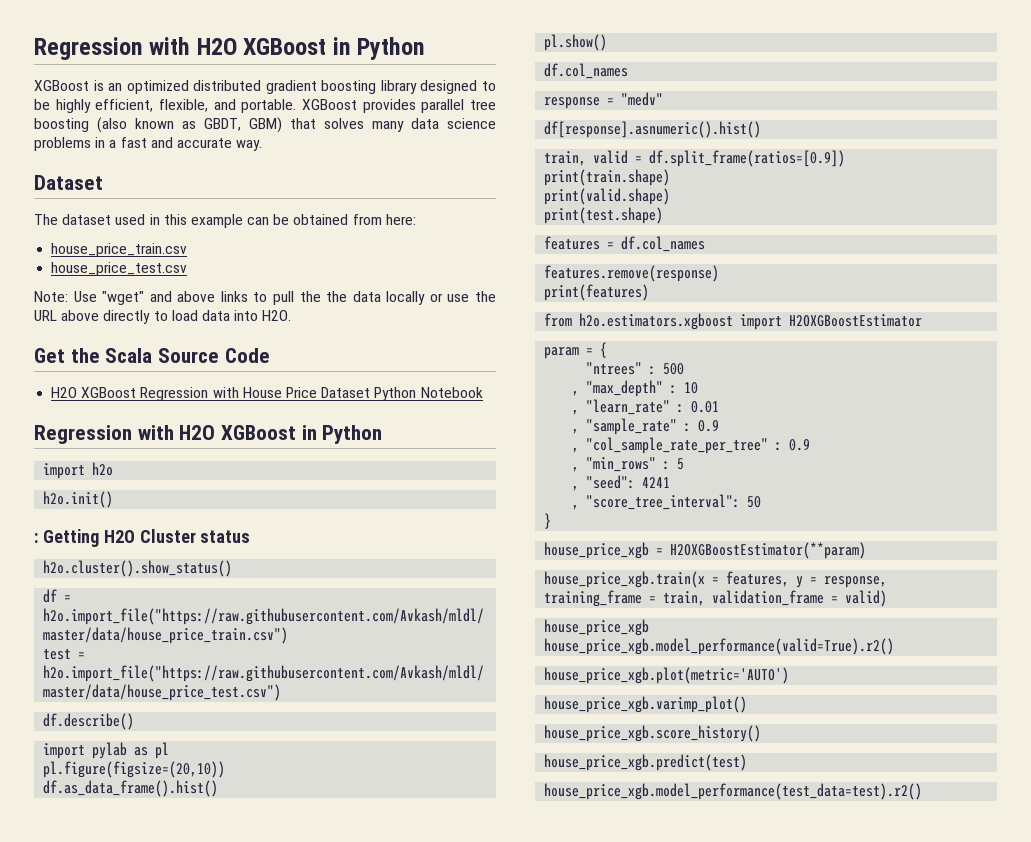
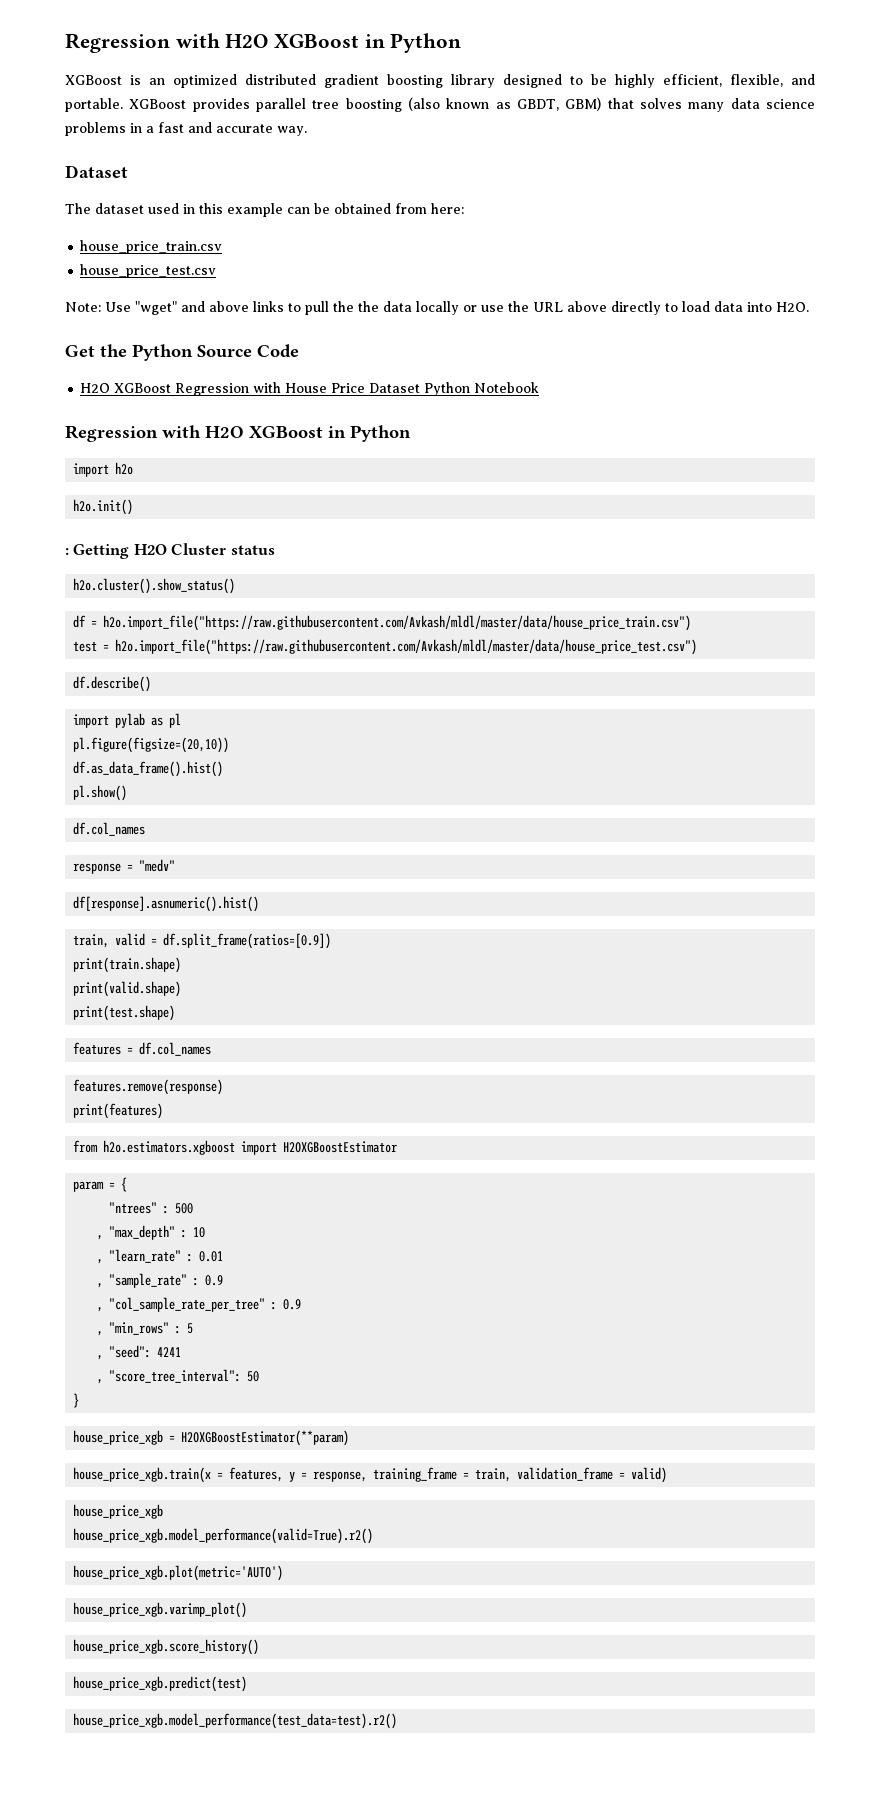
- Get the Scala Source Code
+ Get the Python Source Code

